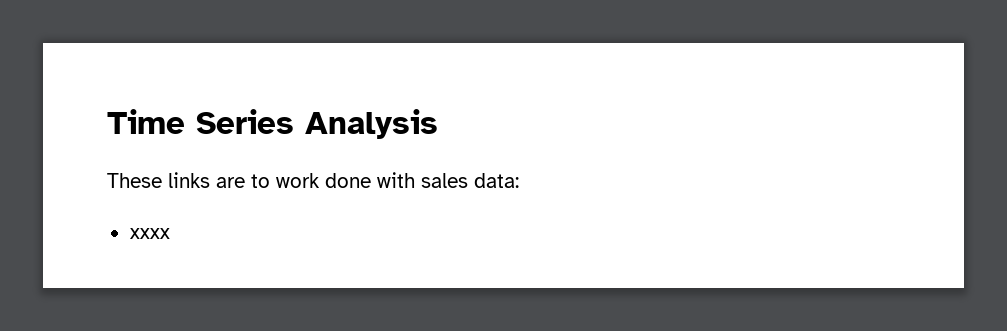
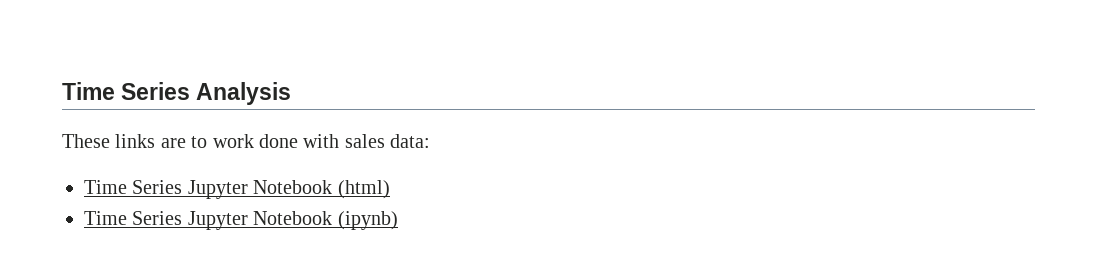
- xxxx
+ Time Series Jupyter Notebook (html)
+ Time Series Jupyter Notebook (ipynb)

